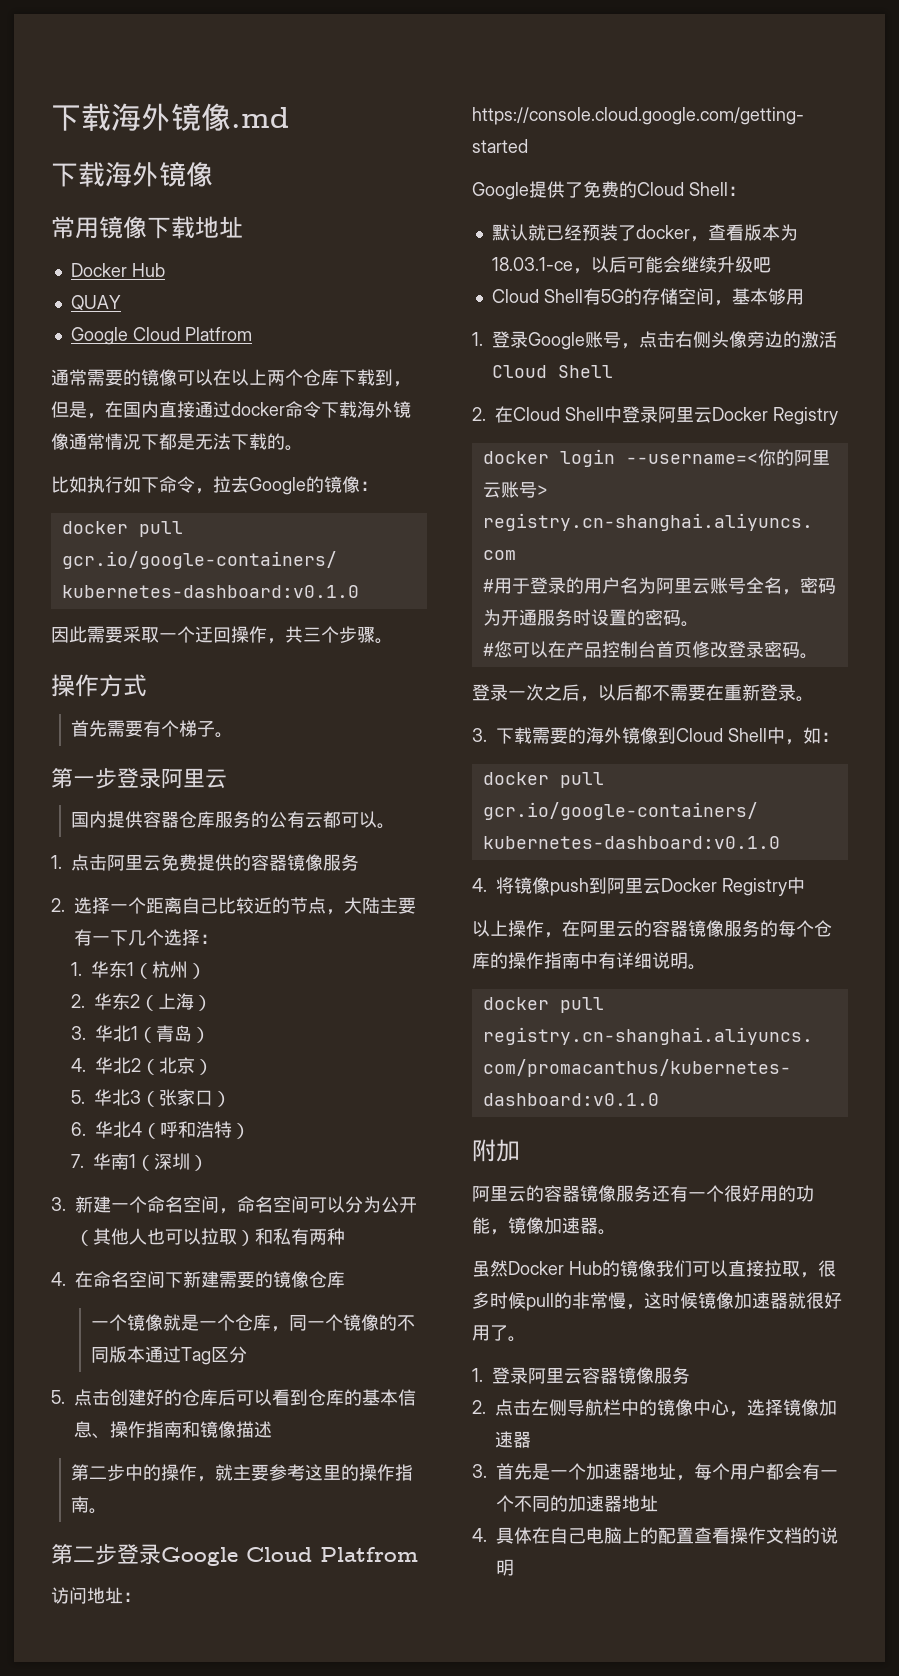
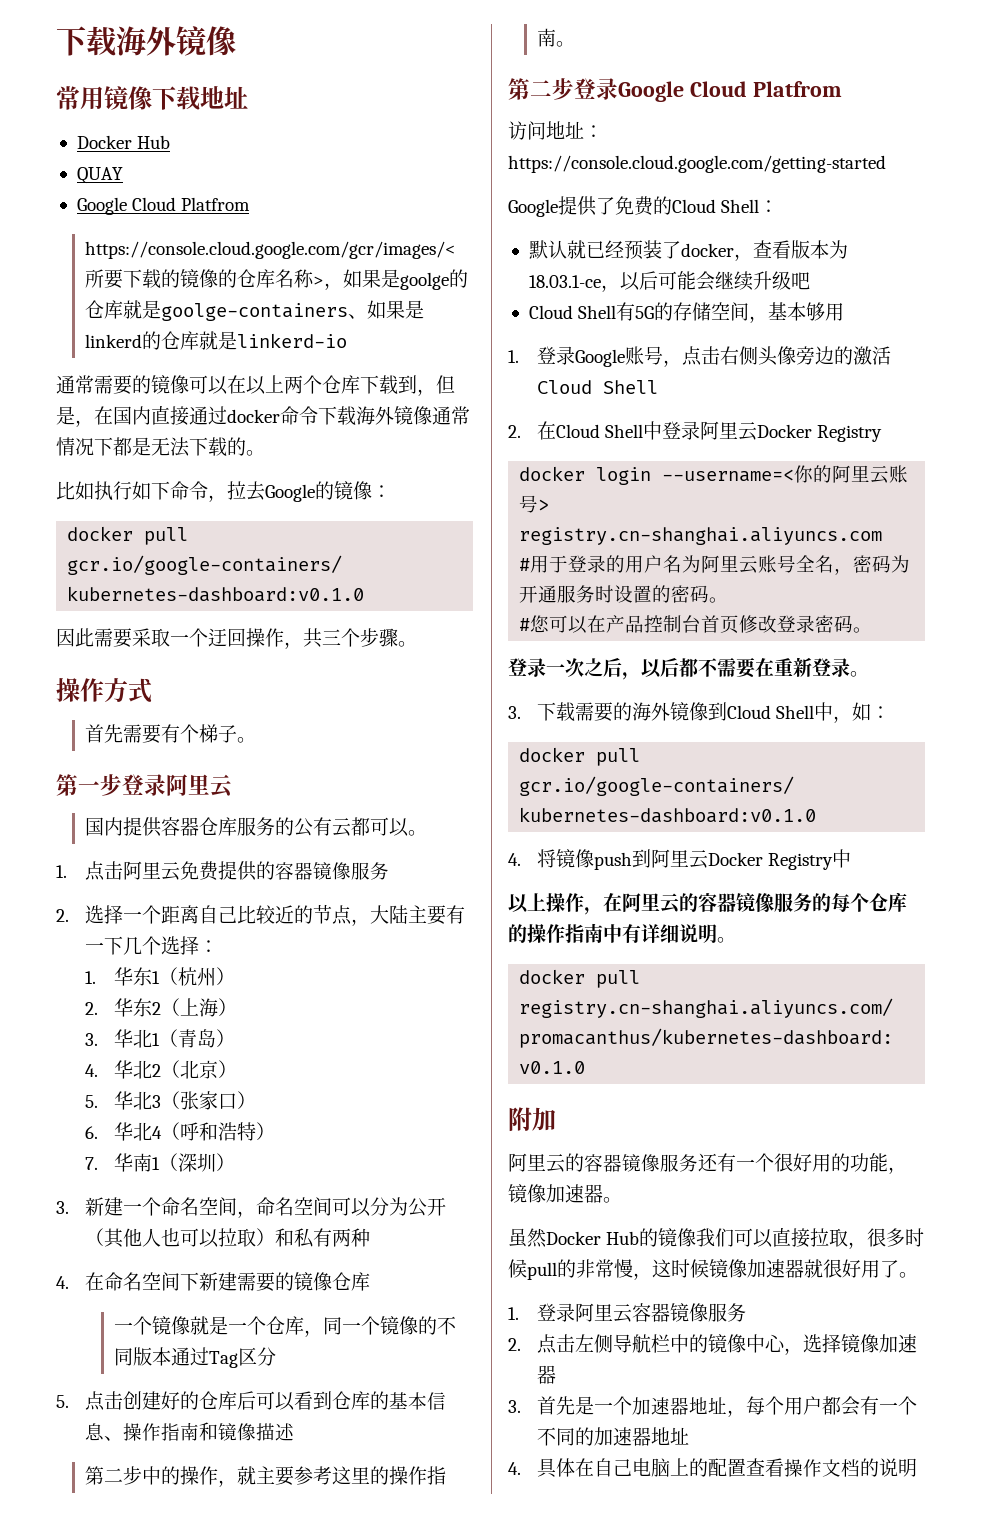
- 下载海外镜像.md
+ https://console.cloud.google.com/gcr/images/<所要下载的镜像的仓库名称>，如果是goolge的仓库就是goolge-containers、如果是linkerd的仓库就是linkerd-io

